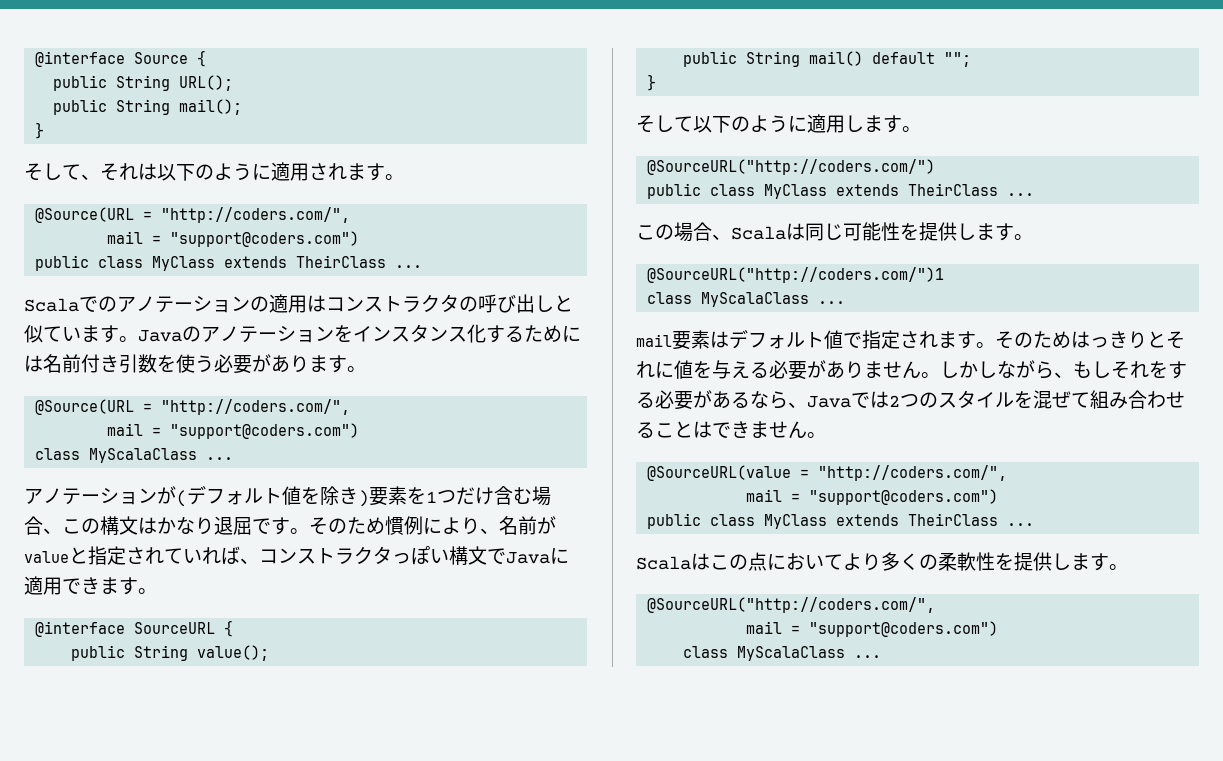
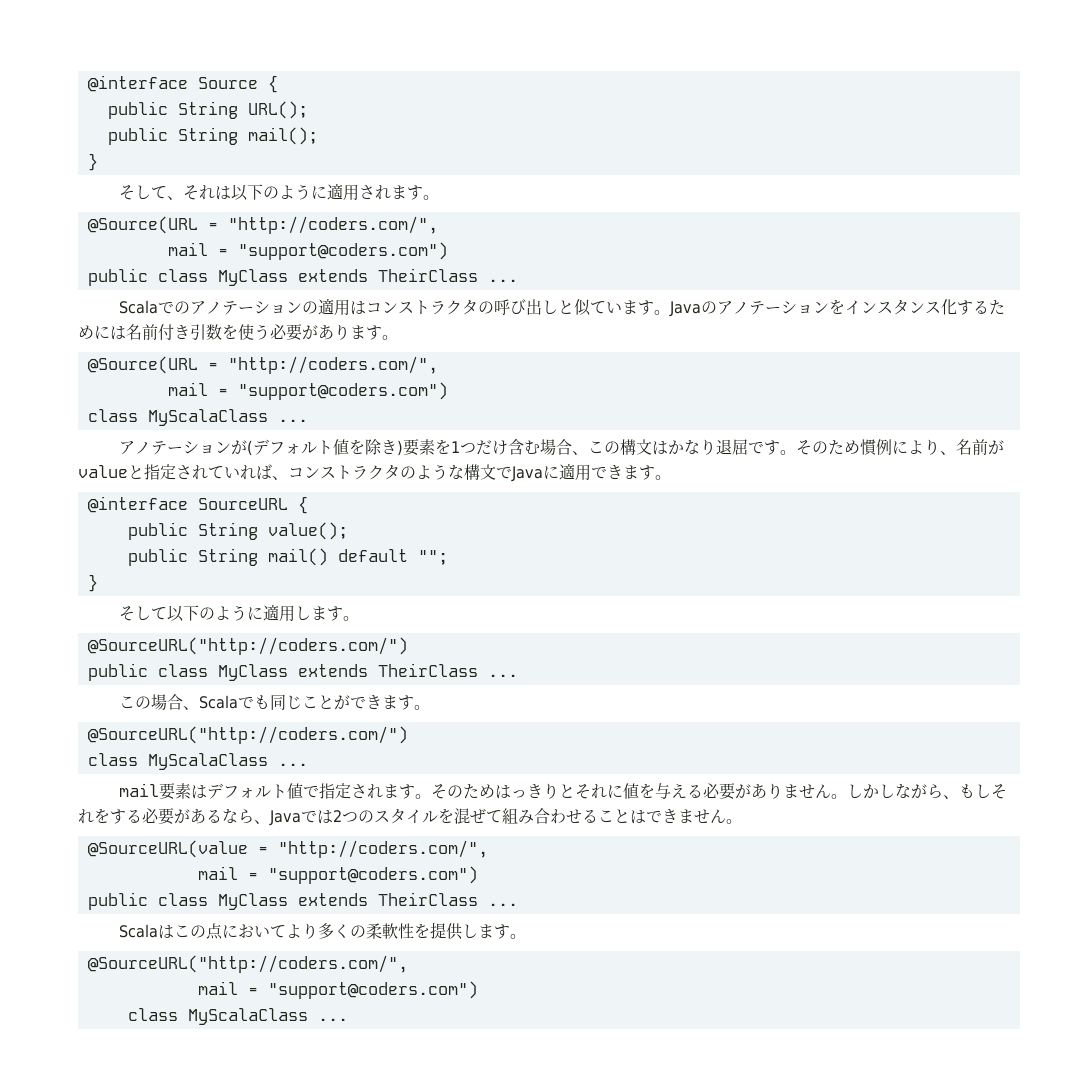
- そのため慣例により、名前がvalueと指定されていれば、コンストラクタっぽい構文でJavaに適用できます。
+ そのため慣例により、名前がvalueと指定されていれば、コンストラクタのような構文でJavaに適用できます。
- この場合、Scalaは同じ可能性を提供します。
- @SourceURL("http://coders.com/")1
+ この場合、Scalaでも同じことができます。
+ @SourceURL("http://coders.com/")

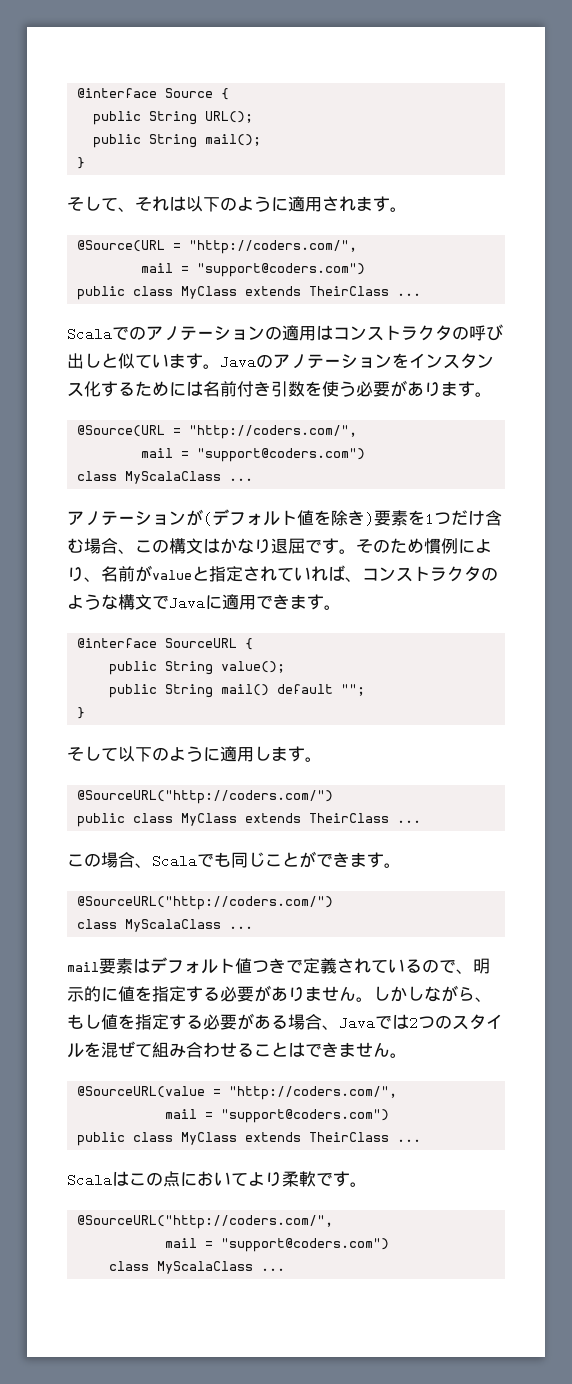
- mail要素はデフォルト値で指定されます。そのためはっきりとそれに値を与える必要がありません。
+ mail要素はデフォルト値つきで定義されているので、明示的に値を指定する必要がありません。
- しかしながら、もしそれをする必要があるなら、Javaでは2つのスタイルを混ぜて組み合わせることはできません。
+ しかしながら、もし値を指定する必要がある場合、Javaでは2つのスタイルを混ぜて組み合わせることはできません。
- Scalaはこの点においてより多くの柔軟性を提供します。
+ Scalaはこの点においてより柔軟です。

